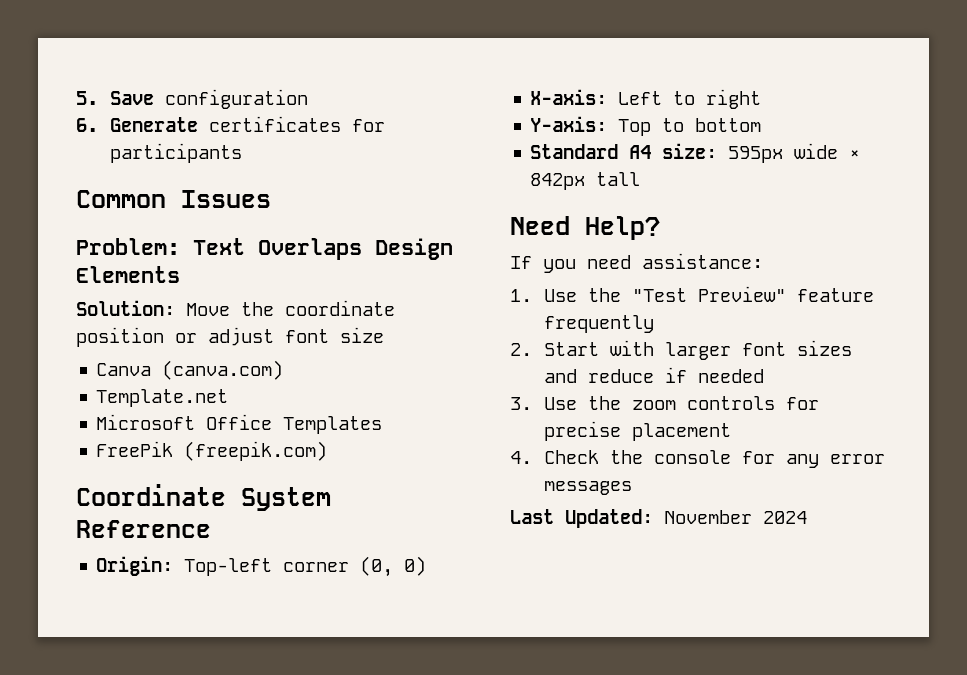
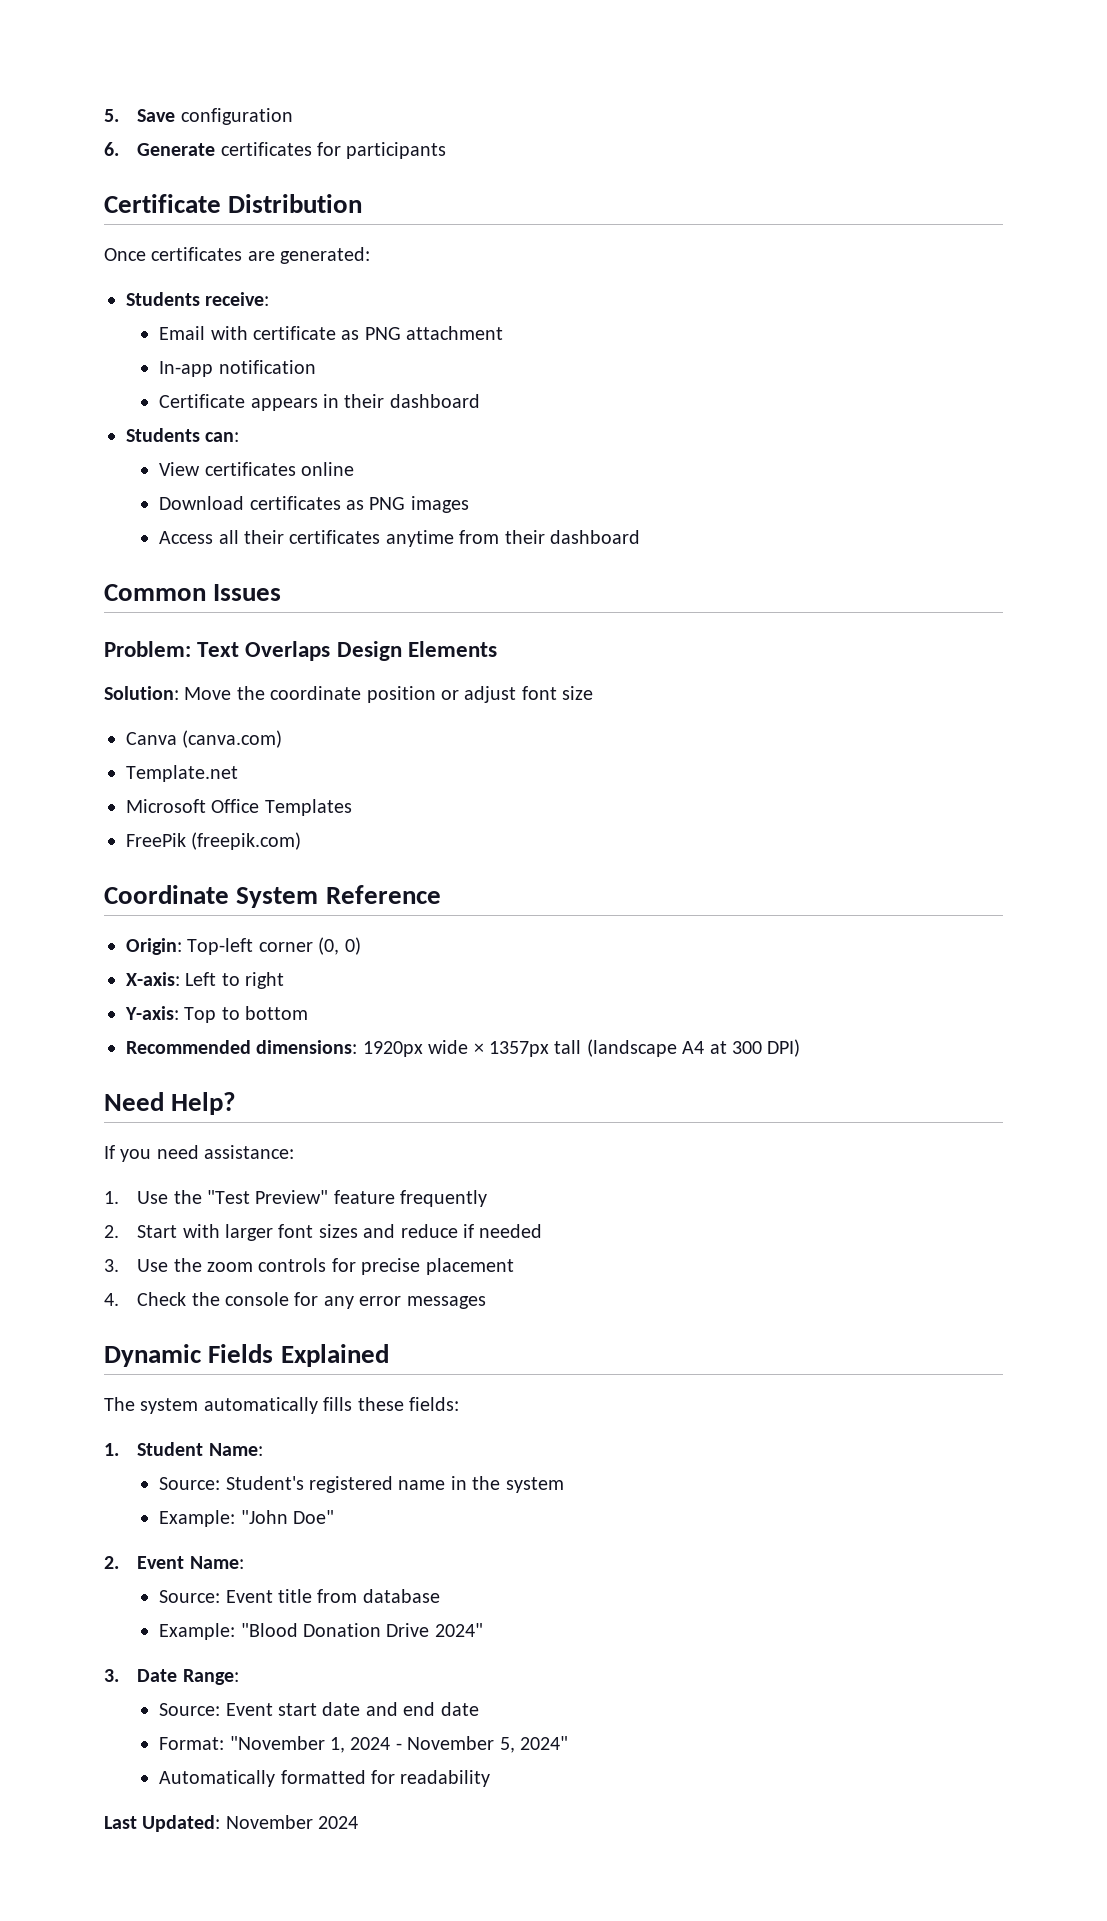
+ Certificate Distribution
+ Once certificates are generated:
+ Students receive:
+ Email with certificate as PNG attachment
+ In-app notification
+ Certificate appears in their dashboard
+ Students can:
+ View certificates online
+ Download certificates as PNG images
+ Access all their certificates anytime from their dashboard
- Standard A4 size: 595px wide × 842px tall
+ Recommended dimensions: 1920px wide × 1357px tall (landscape A4 at 300 DPI)
+ Dynamic Fields Explained
+ The system automatically fills these fields:
+ 1. Student Name:
+ Source: Student's registered name in the system
+ Example: "John Doe"
+ 2. Event Name:
+ Source: Event title from database
+ Example: "Blood Donation Drive 2024"
+ 3. Date Range:
+ Source: Event start date and end date
+ Format: "November 1, 2024 - November 5, 2024"
+ Automatically formatted for readability

